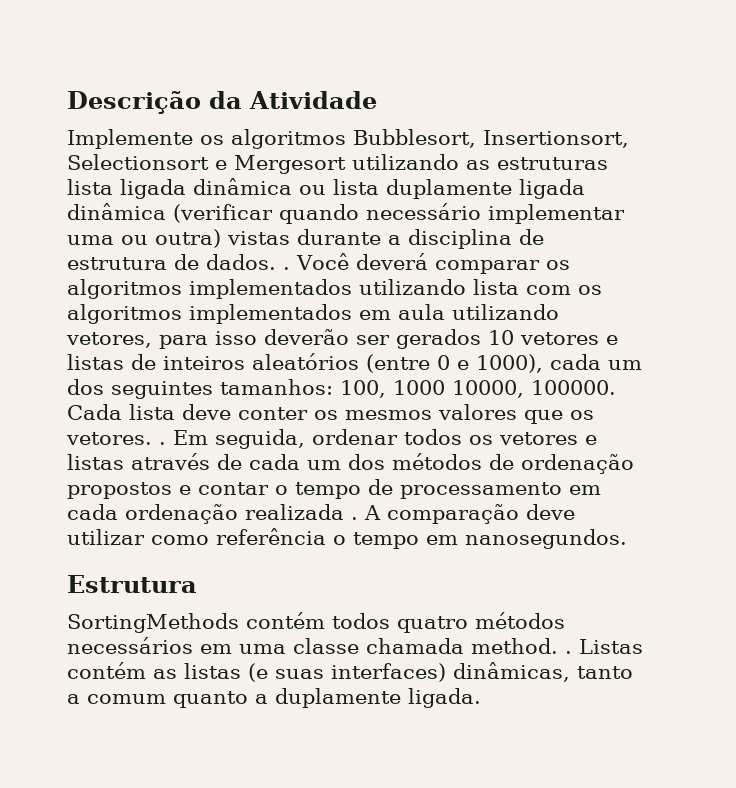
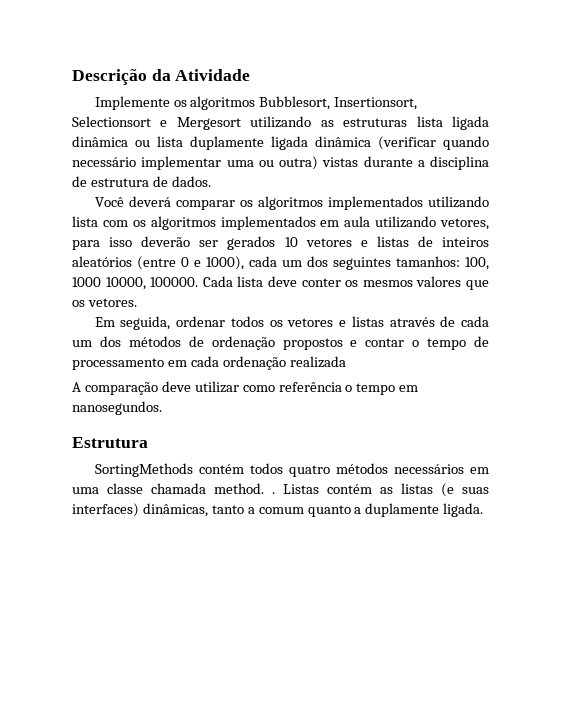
- Implemente os algoritmos Bubblesort, Insertionsort, Selectionsort e Mergesort utilizando as estruturas lista ligada dinâmica ou lista duplamente ligada dinâmica (verificar quando necessário implementar uma ou outra) vistas durante a disciplina de estrutura de dados. . Você deverá comparar os algoritmos implementados utilizando lista com os algoritmos implementados em aula utilizando vetores, para isso deverão ser gerados 10 vetores e listas de inteiros aleatórios (entre 0 e 1000), cada um dos seguintes tamanhos:
+ Implemente os algoritmos Bubblesort, Insertionsort, Selectionsort e Mergesort utilizando as estruturas lista ligada dinâmica ou lista duplamente ligada dinâmica (verificar quando necessário implementar uma ou outra) vistas durante a disciplina de estrutura de dados.
+ Você deverá comparar os algoritmos implementados utilizando lista com os algoritmos implementados em aula utilizando vetores, para isso deverão ser gerados 10 vetores e listas de inteiros aleatórios (entre 0 e 1000), cada um dos seguintes tamanhos:
- Cada lista deve conter os mesmos valores que os vetores. . Em seguida, ordenar todos os vetores e listas através de cada um dos métodos de ordenação propostos e contar o tempo de processamento em cada ordenação realizada . A comparação deve utilizar como referência o tempo em nanosegundos.
+ Cada lista deve conter os mesmos valores que os vetores.
+ Em seguida, ordenar todos os vetores e listas através de cada um dos métodos de ordenação propostos e contar o tempo de processamento em cada ordenação realizada
+ A comparação deve utilizar como referência o tempo em nanosegundos.

